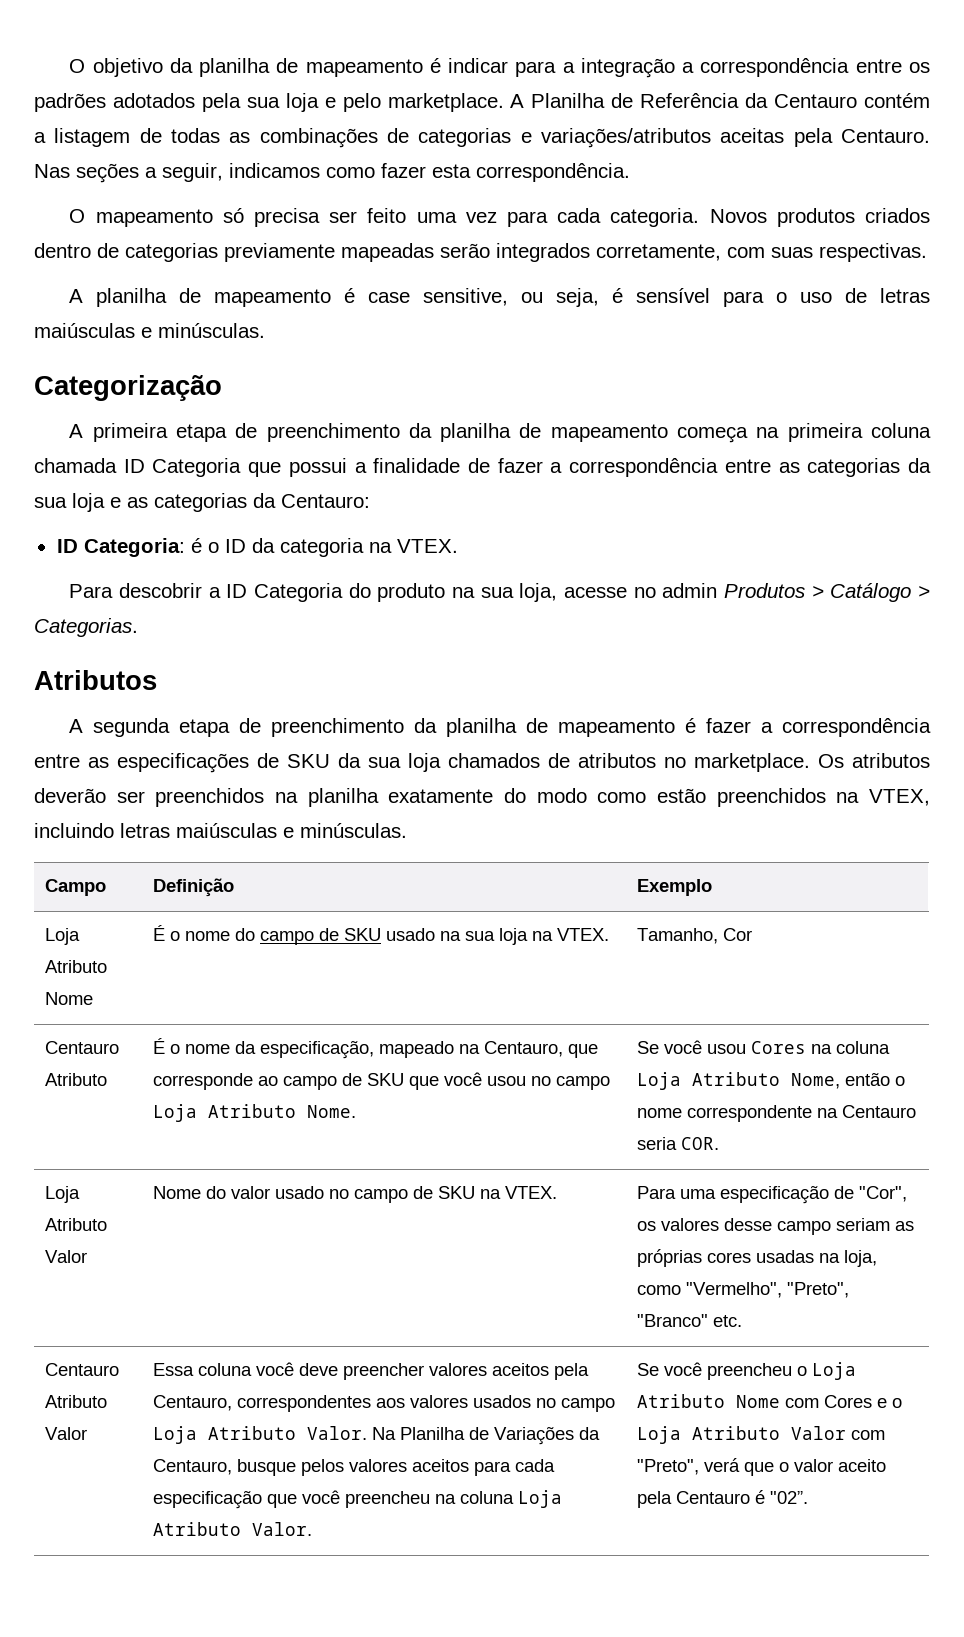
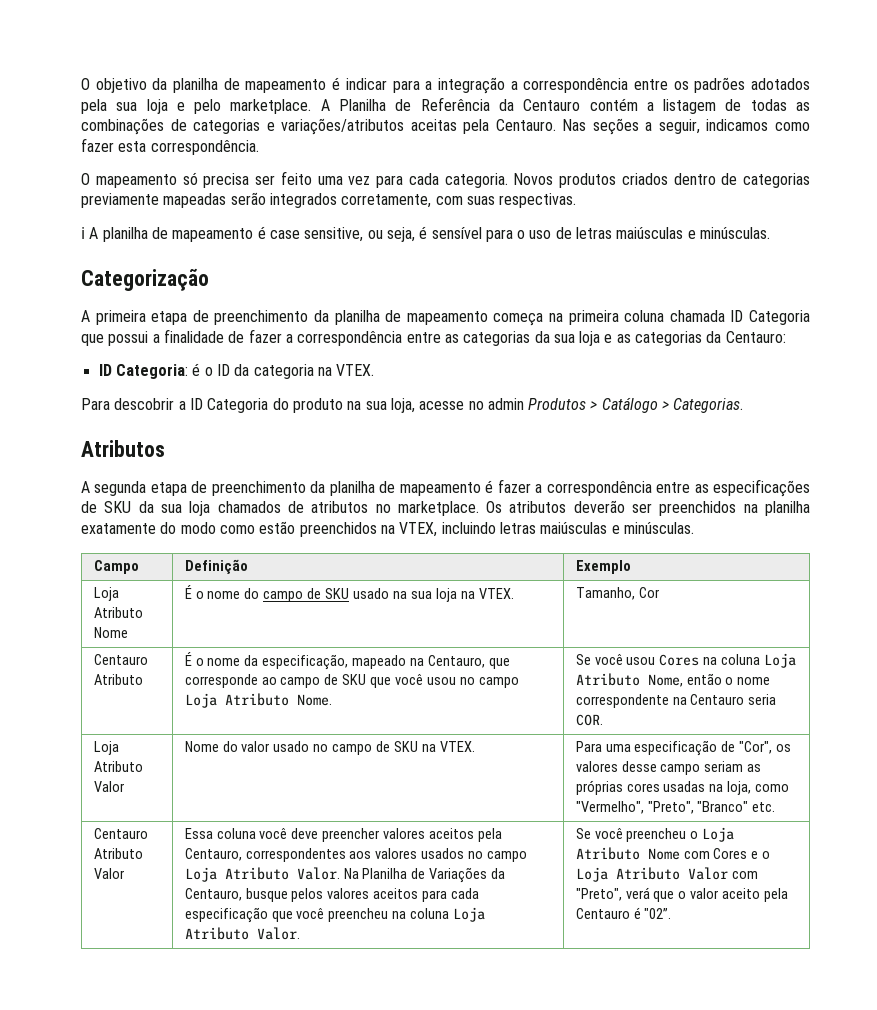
- A planilha de mapeamento é case sensitive, ou seja, é sensível para o uso de letras maiúsculas e minúsculas.
+ ℹ A planilha de mapeamento é case sensitive, ou seja, é sensível para o uso de letras maiúsculas e minúsculas.

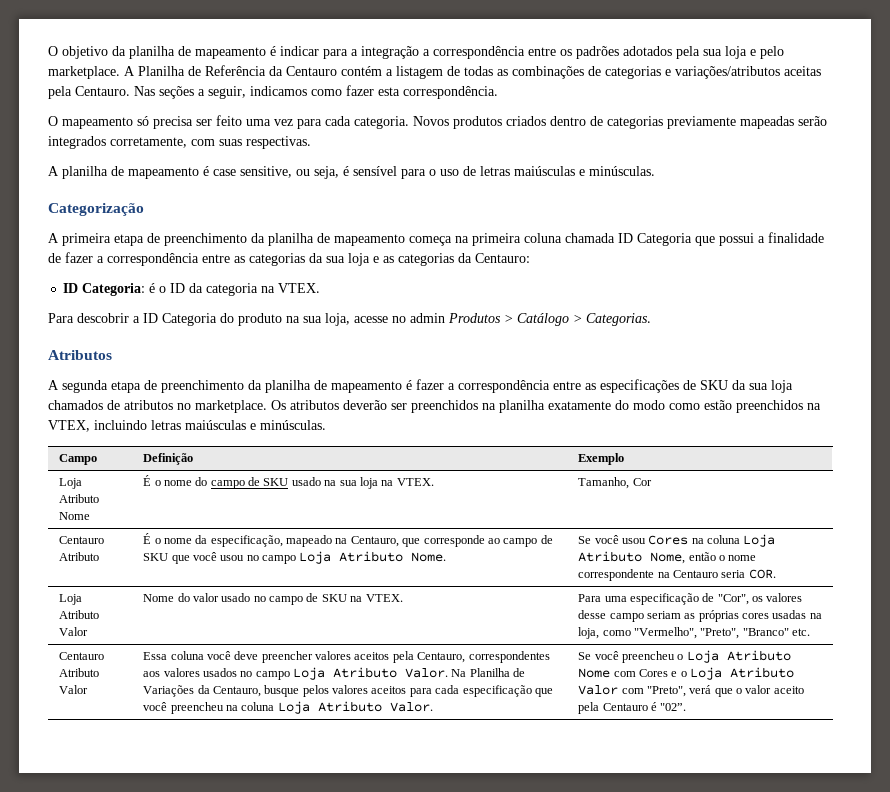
- ℹ A planilha de mapeamento é case sensitive, ou seja, é sensível para o uso de letras maiúsculas e minúsculas.
+ A planilha de mapeamento é case sensitive, ou seja, é sensível para o uso de letras maiúsculas e minúsculas.

